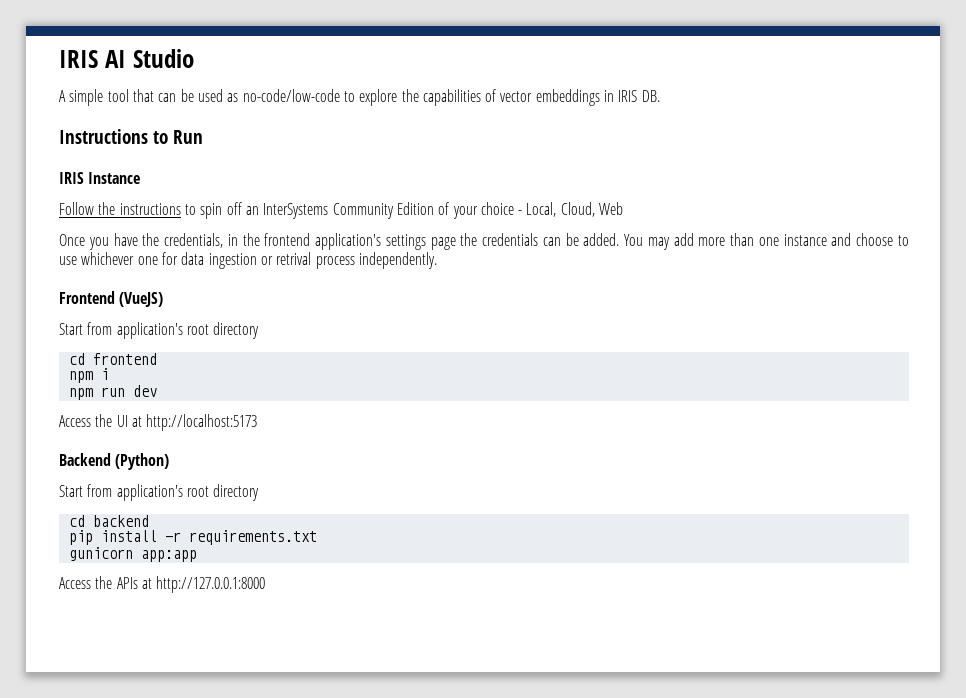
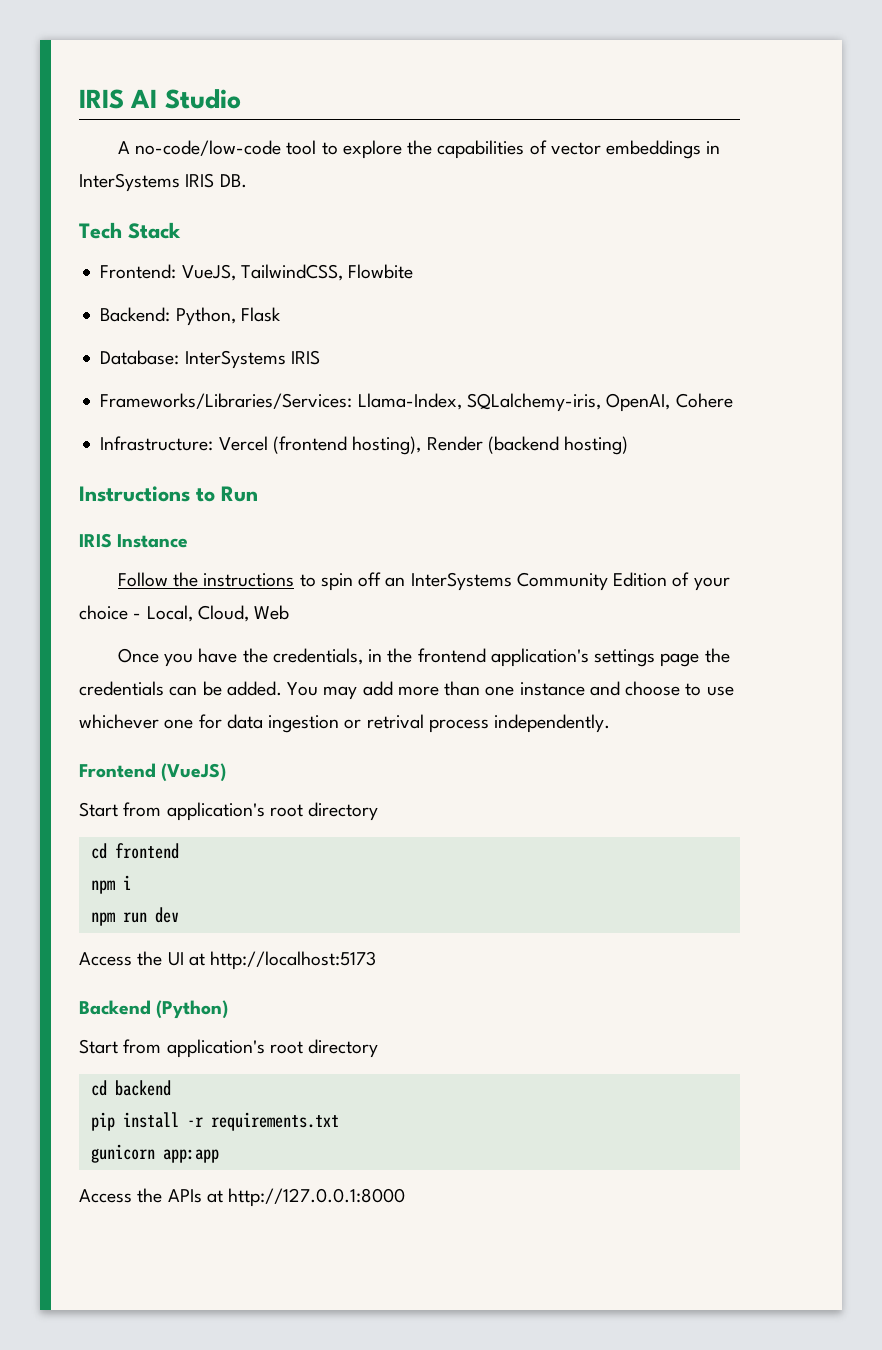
- A simple tool that can be used as no-code/low-code to explore the capabilities of vector embeddings in IRIS DB.
+ A no-code/low-code tool to explore the capabilities of vector embeddings in InterSystems IRIS DB.
+ Tech Stack
+ Frontend: VueJS, TailwindCSS, Flowbite
+ Backend: Python, Flask
+ Database: InterSystems IRIS
+ Frameworks/Libraries/Services: Llama-Index, SQLalchemy-iris, OpenAI, Cohere
+ Infrastructure: Vercel (frontend hosting), Render (backend hosting)

